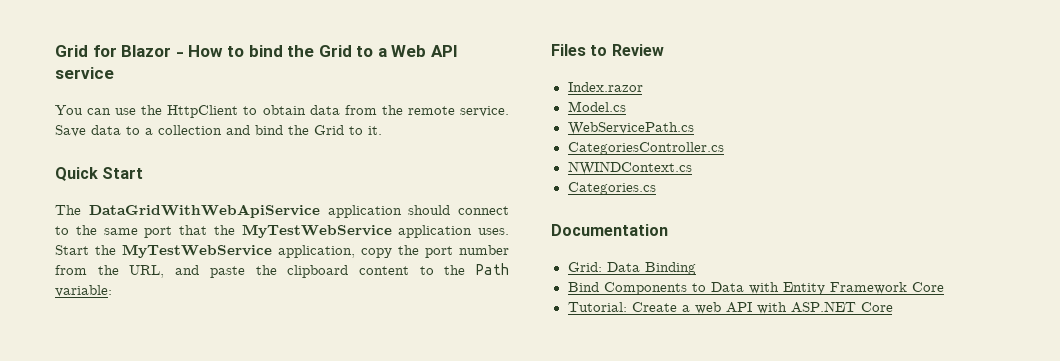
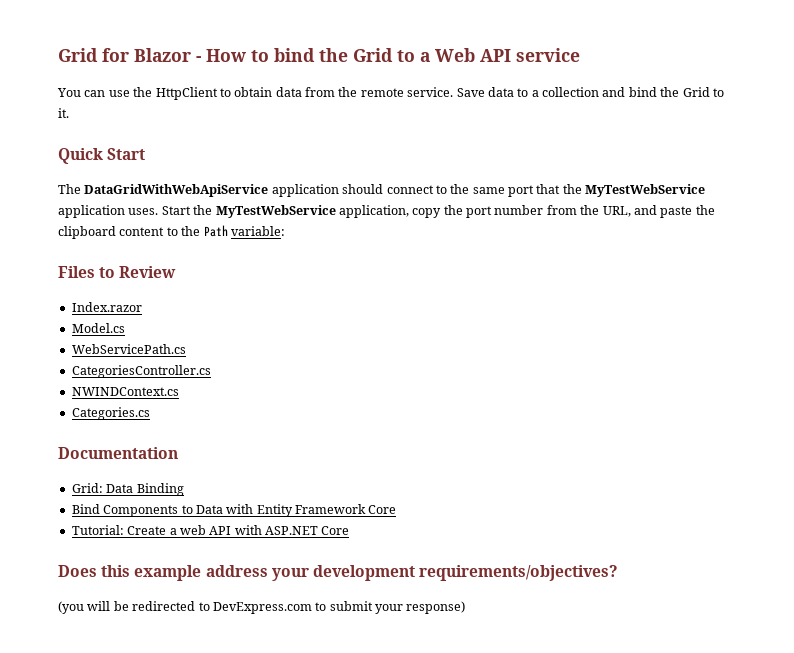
+ Does this example address your development requirements/objectives?
+ (you will be redirected to DevExpress.com to submit your response)

